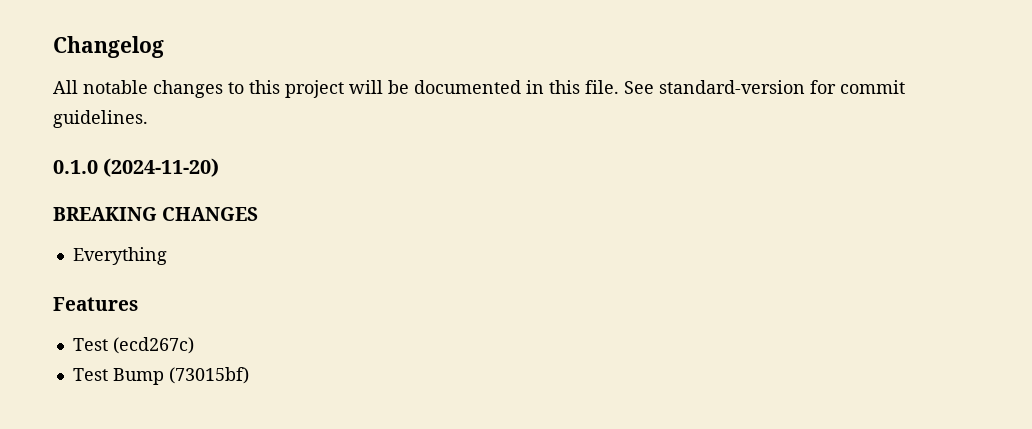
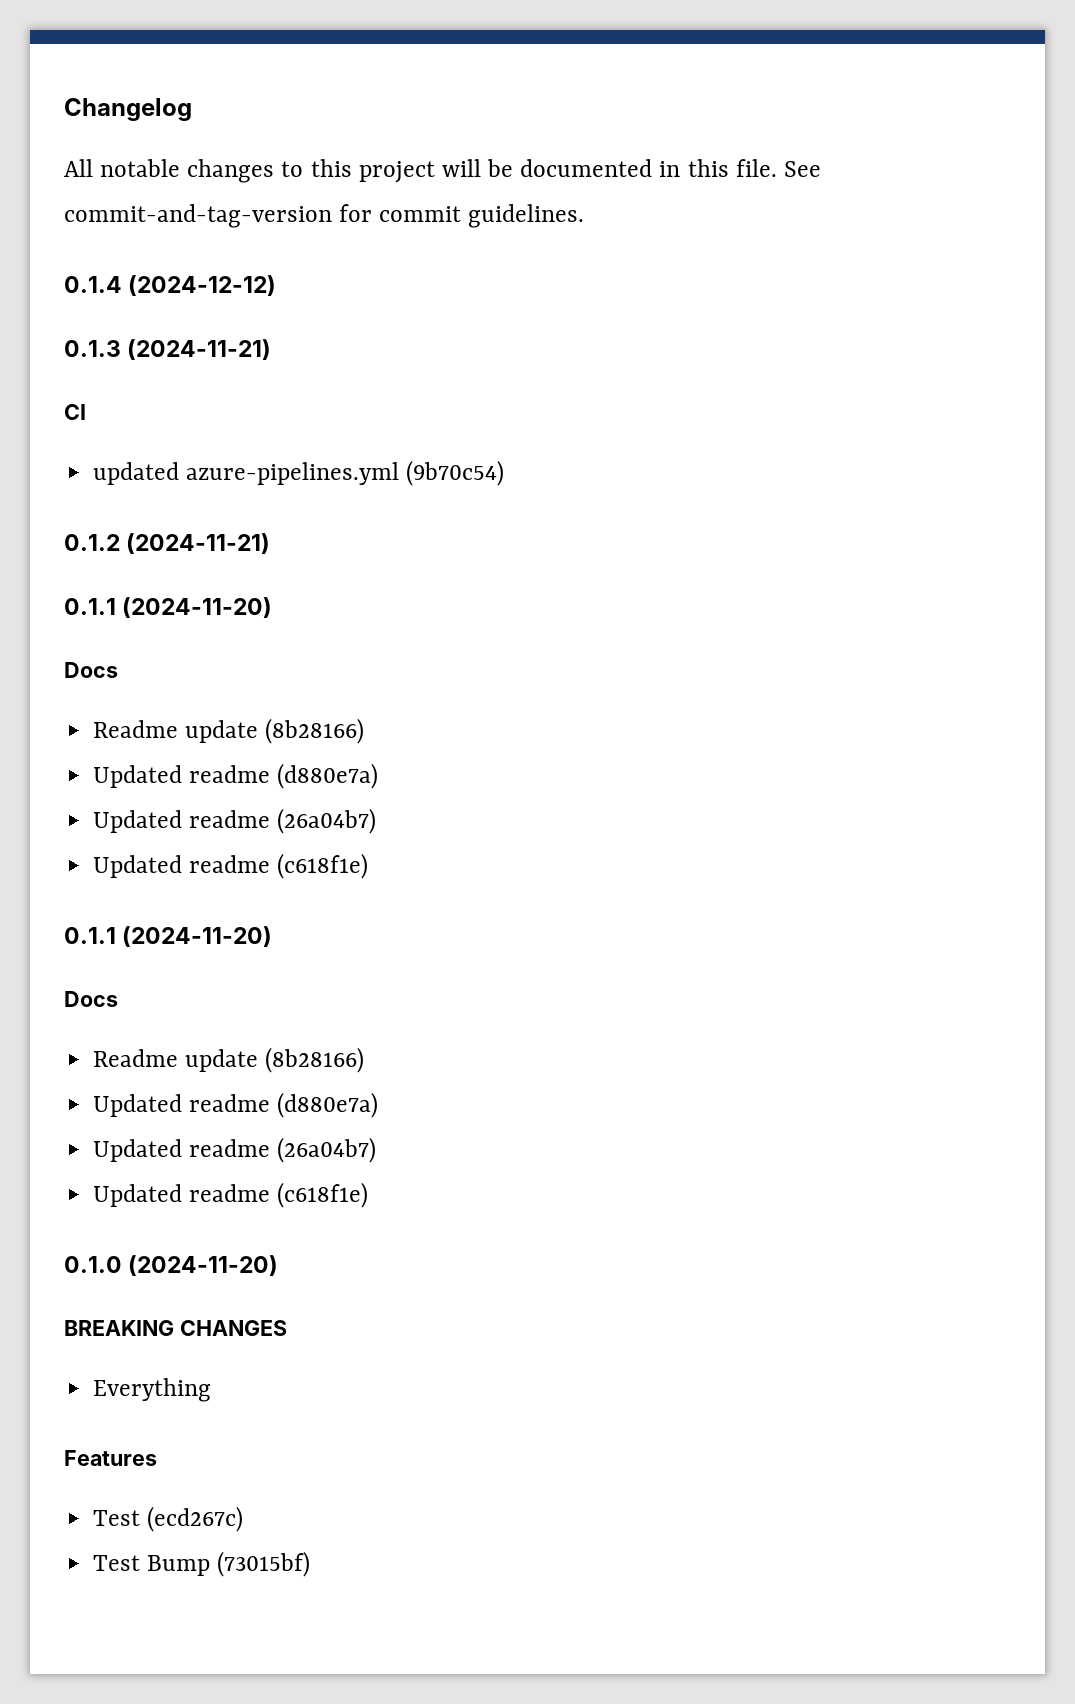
- See standard-version for commit guidelines.
+ See commit-and-tag-version for commit guidelines.
+ 0.1.4 (2024-12-12)
+ 0.1.3 (2024-11-21)
+ CI
+ updated azure-pipelines.yml (9b70c54)
+ 0.1.2 (2024-11-21)
+ 0.1.1 (2024-11-20)
+ Docs
+ Readme update (8b28166)
+ Updated readme (d880e7a)
+ Updated readme (26a04b7)
+ Updated readme (c618f1e)
+ 0.1.1 (2024-11-20)
+ Docs
+ Readme update (8b28166)
+ Updated readme (d880e7a)
+ Updated readme (26a04b7)
+ Updated readme (c618f1e)

